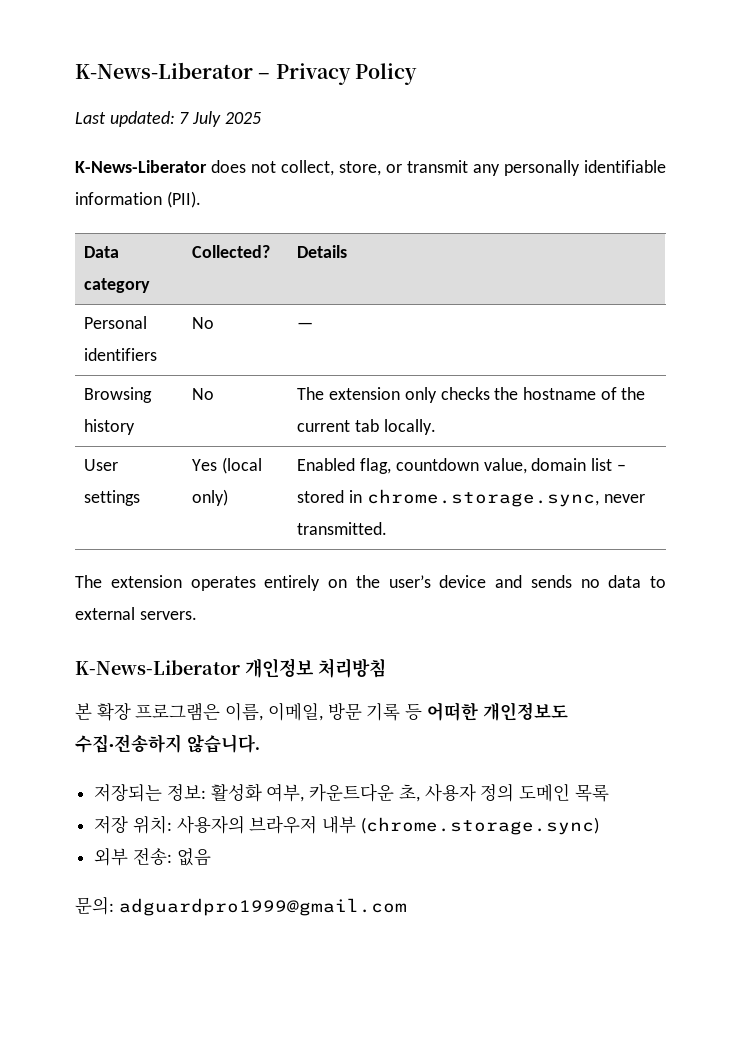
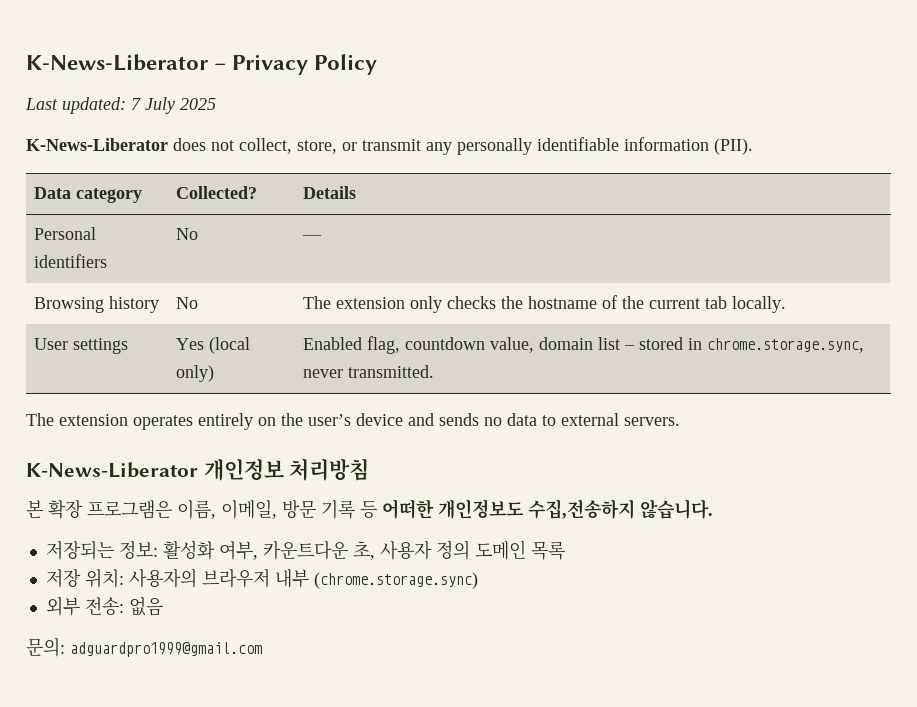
- 본 확장 프로그램은 이름, 이메일, 방문 기록 등 어떠한 개인정보도 수집·전송하지 않습니다.
+ 본 확장 프로그램은 이름, 이메일, 방문 기록 등 어떠한 개인정보도 수집,전송하지 않습니다.

